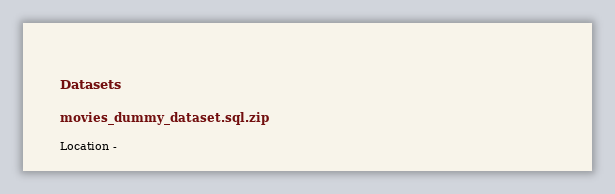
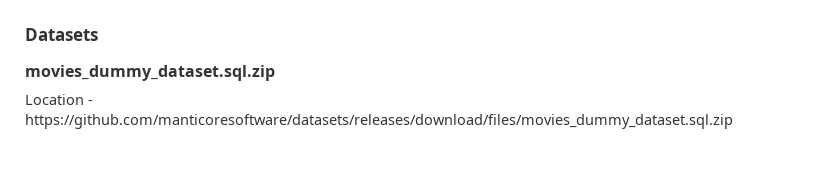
- Location -
+ Location - https://github.com/manticoresoftware/datasets/releases/download/files/movies_dummy_dataset.sql.zip

